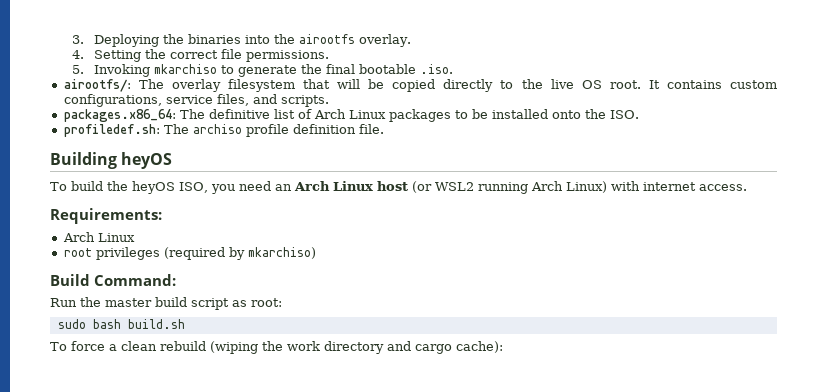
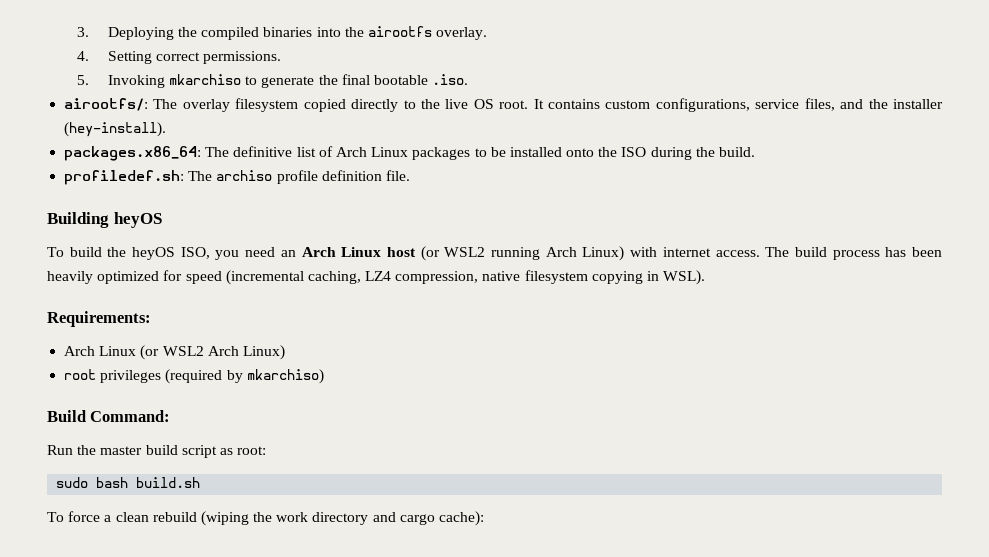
- 3. Deploying the binaries into the airootfs overlay.
+ 3. Deploying the compiled binaries into the airootfs overlay.
- 4. Setting the correct file permissions.
+ 4. Setting correct permissions.
- airootfs/: The overlay filesystem that will be copied directly to the live OS root.
+ airootfs/: The overlay filesystem copied directly to the live OS root.
- It contains custom configurations, service files, and scripts.
+ It contains custom configurations, service files, and the installer (hey-install).
- packages.x86_64: The definitive list of Arch Linux packages to be installed onto the ISO.
+ packages.x86_64: The definitive list of Arch Linux packages to be installed onto the ISO during the build.
+ The build process has been heavily optimized for speed (incremental caching, LZ4 compression, native filesystem copying in WSL).
  Requirements:
- Arch Linux
+ Arch Linux (or WSL2 Arch Linux)

